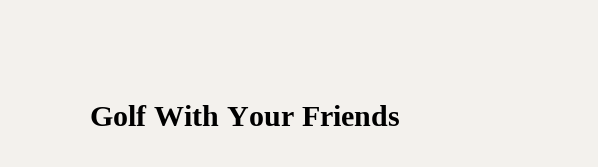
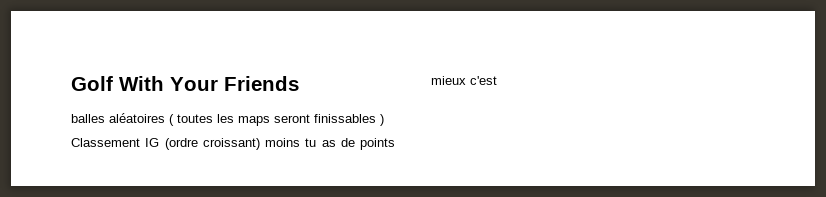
+ balles aléatoires ( toutes les maps seront finissables )
+ Classement IG (ordre croissant) moins tu as de points mieux c'est

